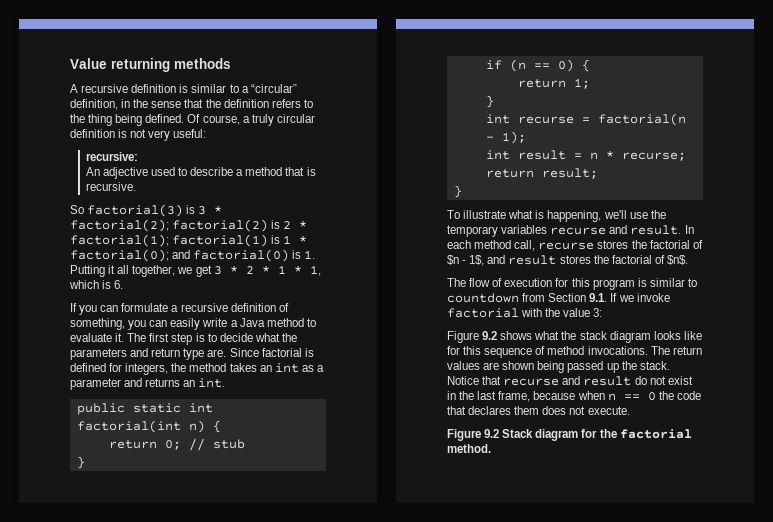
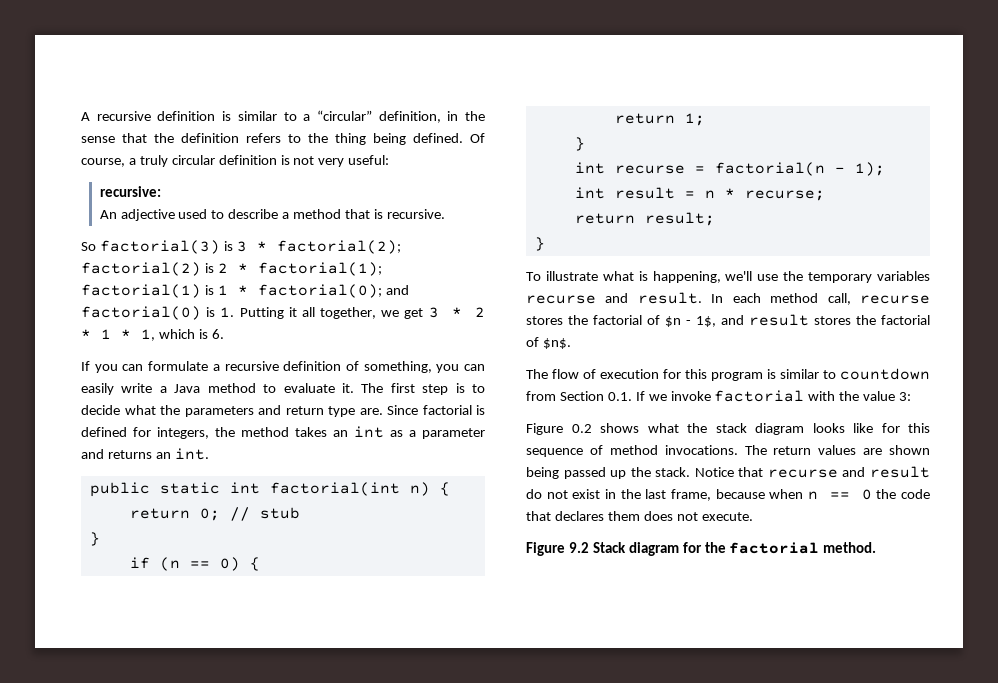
- Value returning methods
- The flow of execution for this program is similar to countdown from Section 9.1. If we invoke factorial with the value 3:
+ The flow of execution for this program is similar to countdown from Section 0.1. If we invoke factorial with the value 3:
- Figure 9.2 shows what the stack diagram looks like for this sequence of method invocations.
+ Figure 0.2 shows what the stack diagram looks like for this sequence of method invocations.

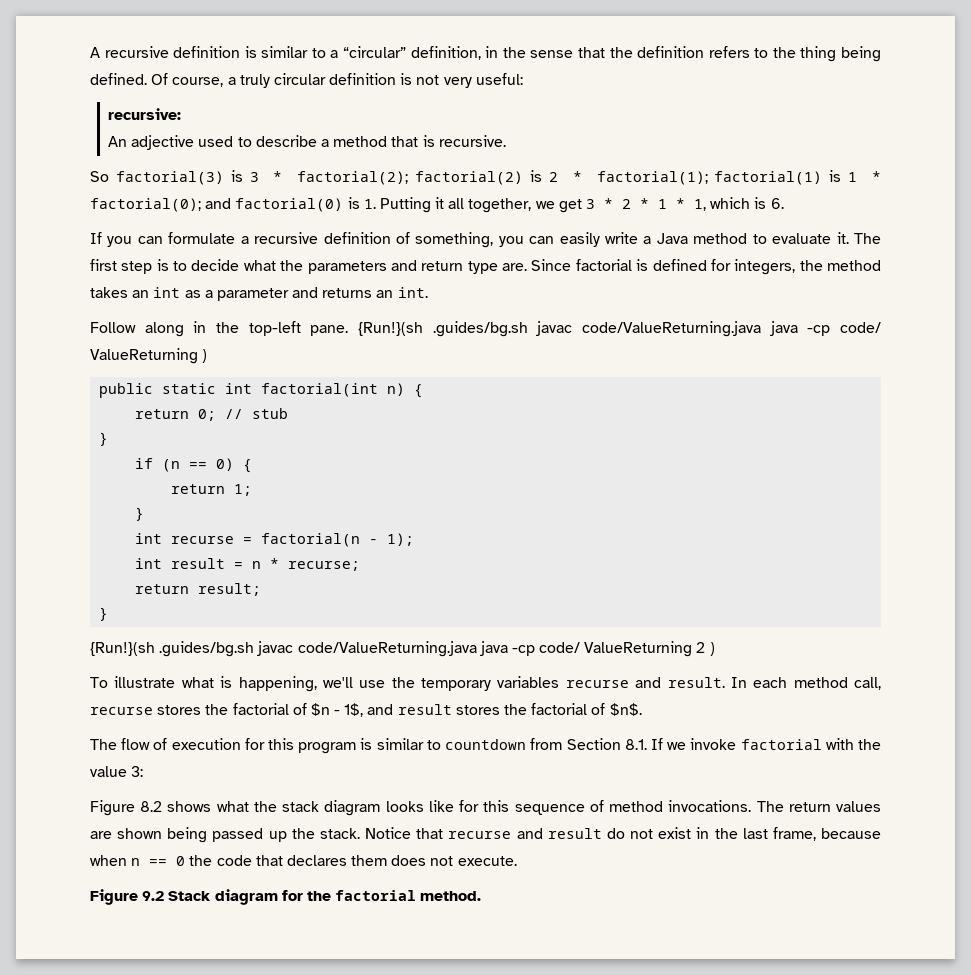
+ Follow along in the top-left pane. {Run!}(sh .guides/bg.sh javac code/ValueReturning.java java -cp code/ ValueReturning )
+ {Run!}(sh .guides/bg.sh javac code/ValueReturning.java java -cp code/ ValueReturning 2 )
- The flow of execution for this program is similar to countdown from Section 0.1. If we invoke factorial with the value 3:
+ The flow of execution for this program is similar to countdown from Section 8.1. If we invoke factorial with the value 3:
- Figure 0.2 shows what the stack diagram looks like for this sequence of method invocations.
+ Figure 8.2 shows what the stack diagram looks like for this sequence of method invocations.

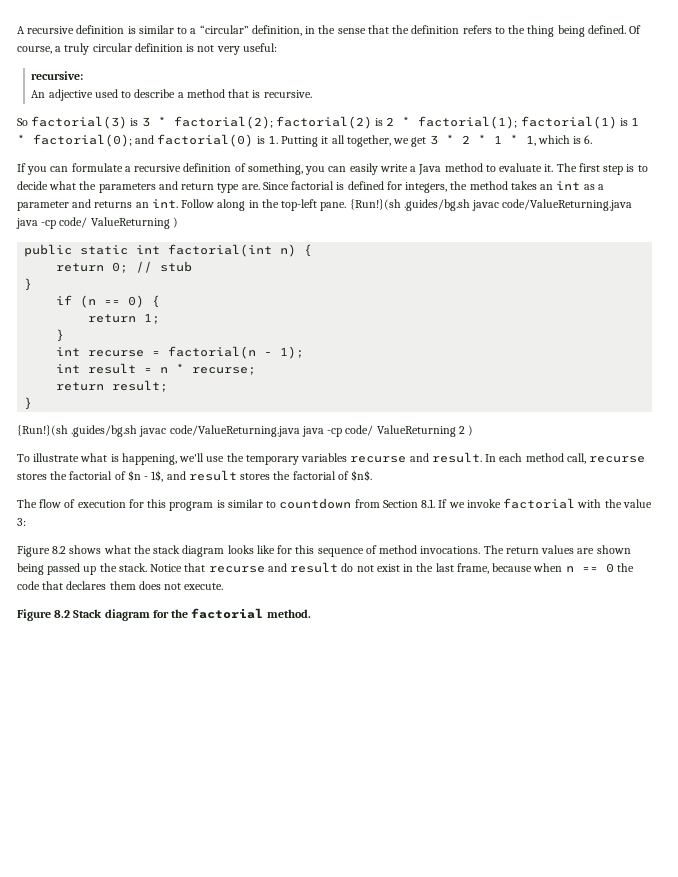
- Since factorial is defined for integers, the method takes an int as a parameter and returns an int.
- Follow along in the top-left pane.
+ Since factorial is defined for integers, the method takes an int as a parameter and returns an int. Follow along in the top-left pane.
- Figure 9.2 Stack diagram for the factorial method.
+ Figure 8.2 Stack diagram for the factorial method.

